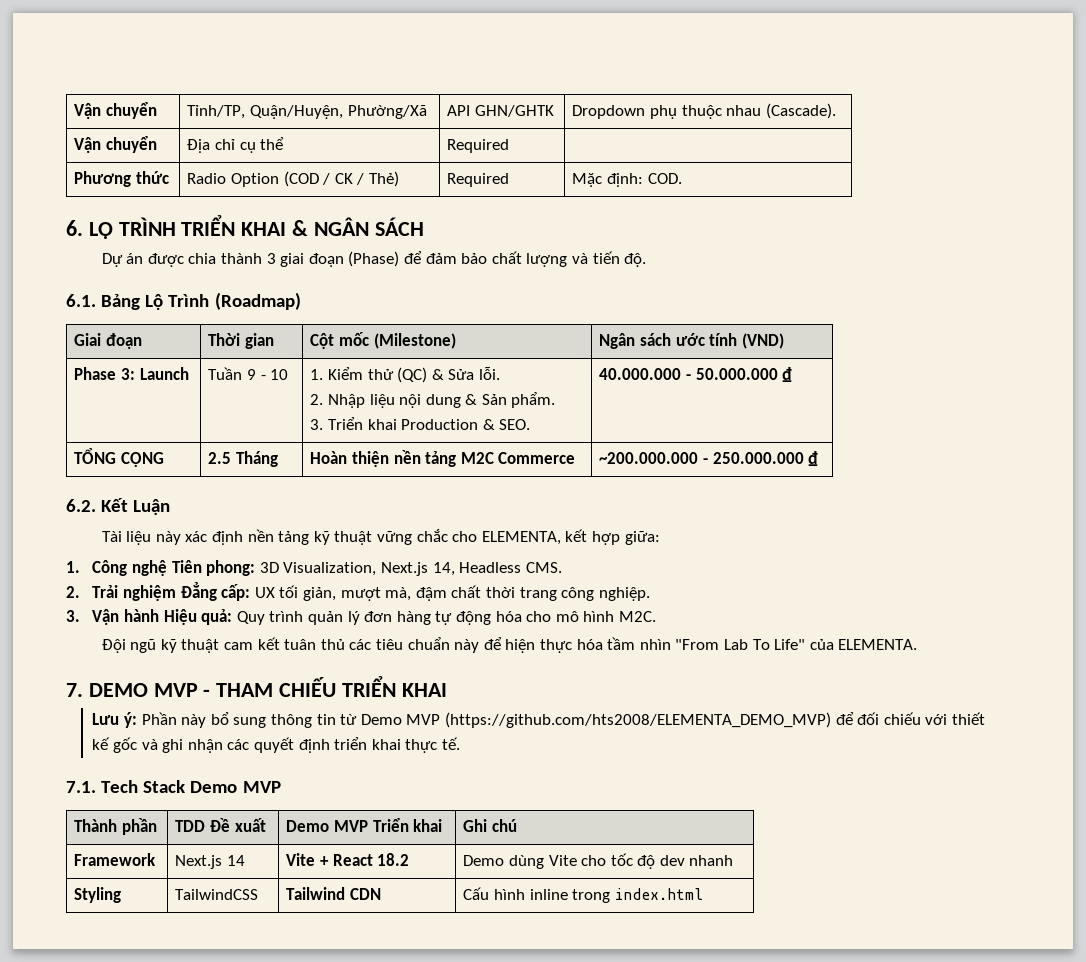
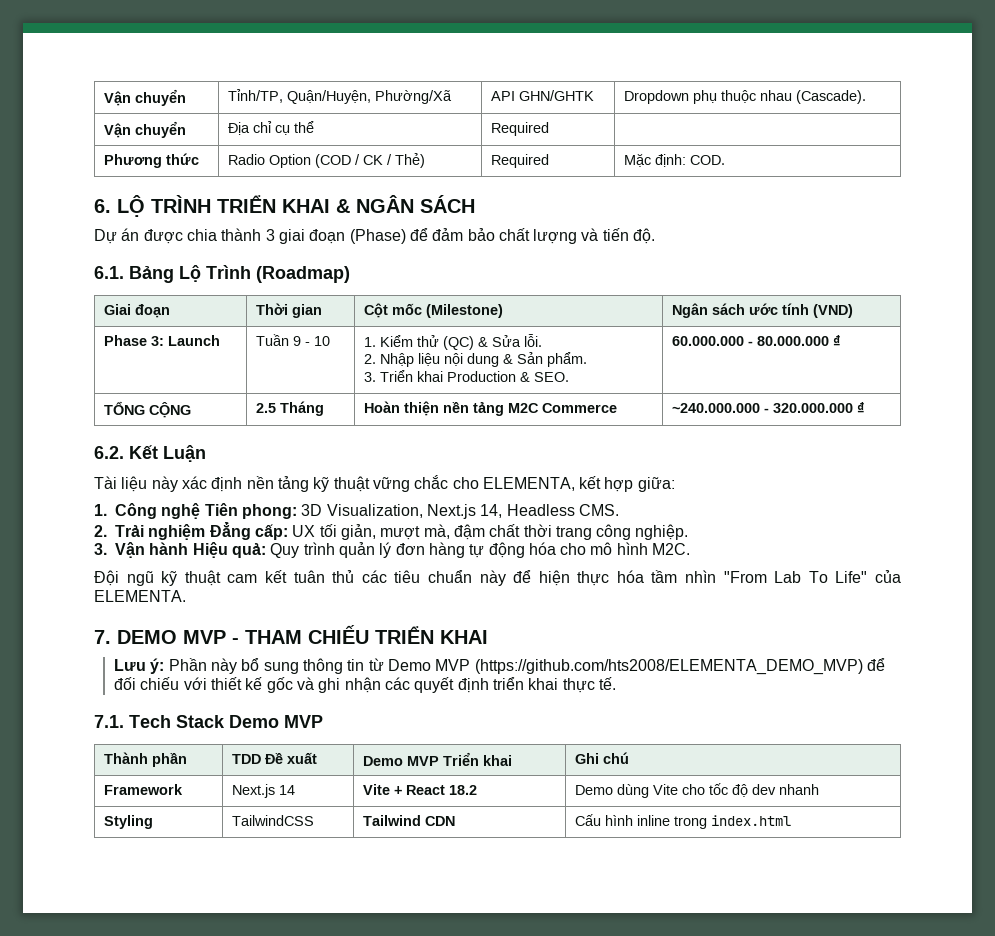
  Phase 3: Launch | Tuần 9 - 10 | 1. Kiểm thử (QC) & Sửa lỗi.
  2. Nhập liệu nội dung & Sản phẩm.
- 3. Triển khai Production & SEO. | 40.000.000 - 50.000.000 ₫
+ 3. Triển khai Production & SEO. | 60.000.000 - 80.000.000 ₫
- TỔNG CỘNG | 2.5 Tháng | Hoàn thiện nền tảng M2C Commerce | ~200.000.000 - 250.000.000 ₫
+ TỔNG CỘNG | 2.5 Tháng | Hoàn thiện nền tảng M2C Commerce | ~240.000.000 - 320.000.000 ₫

